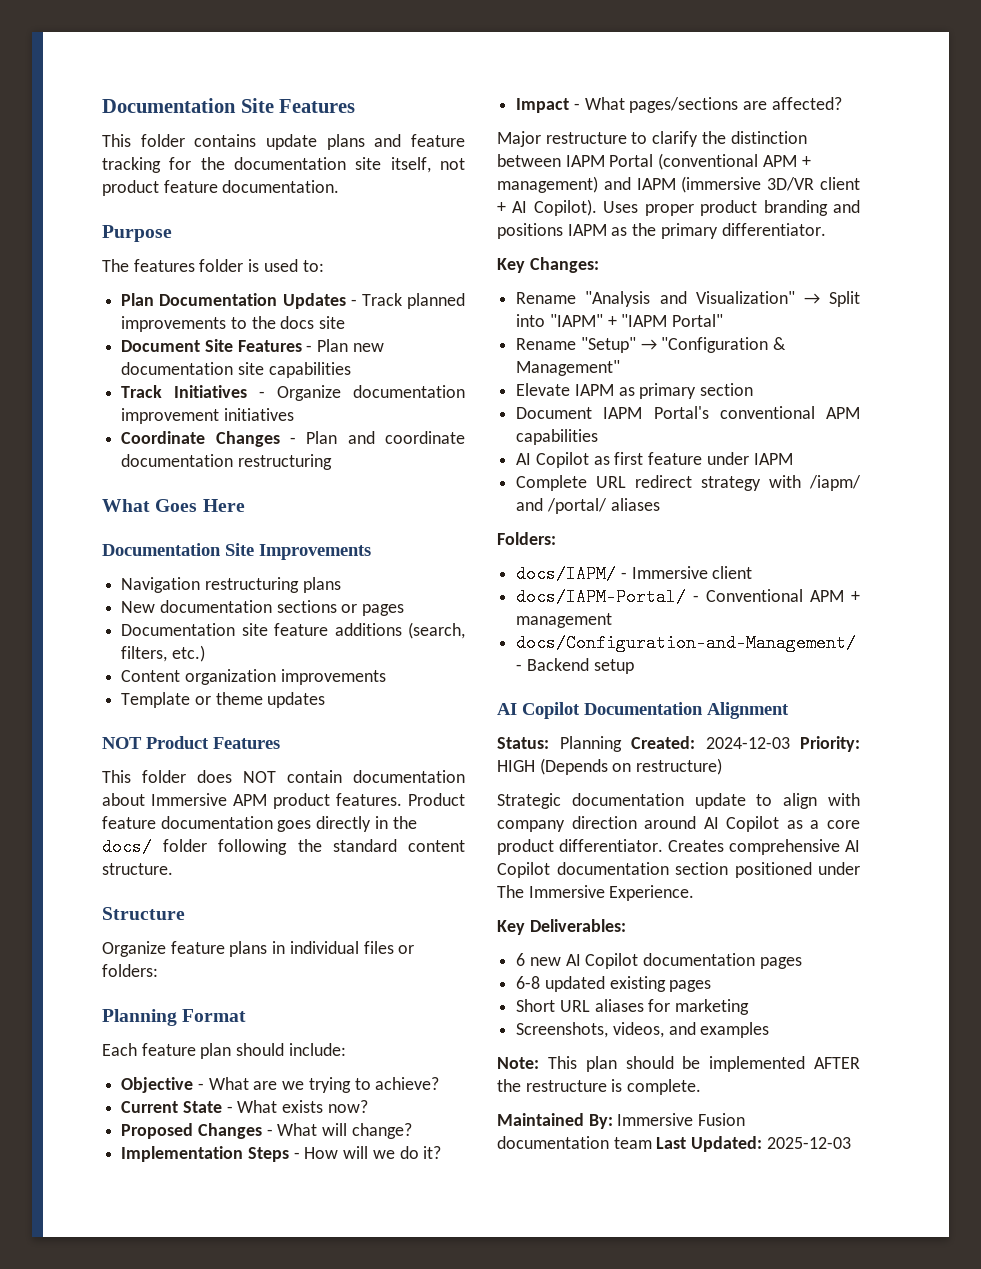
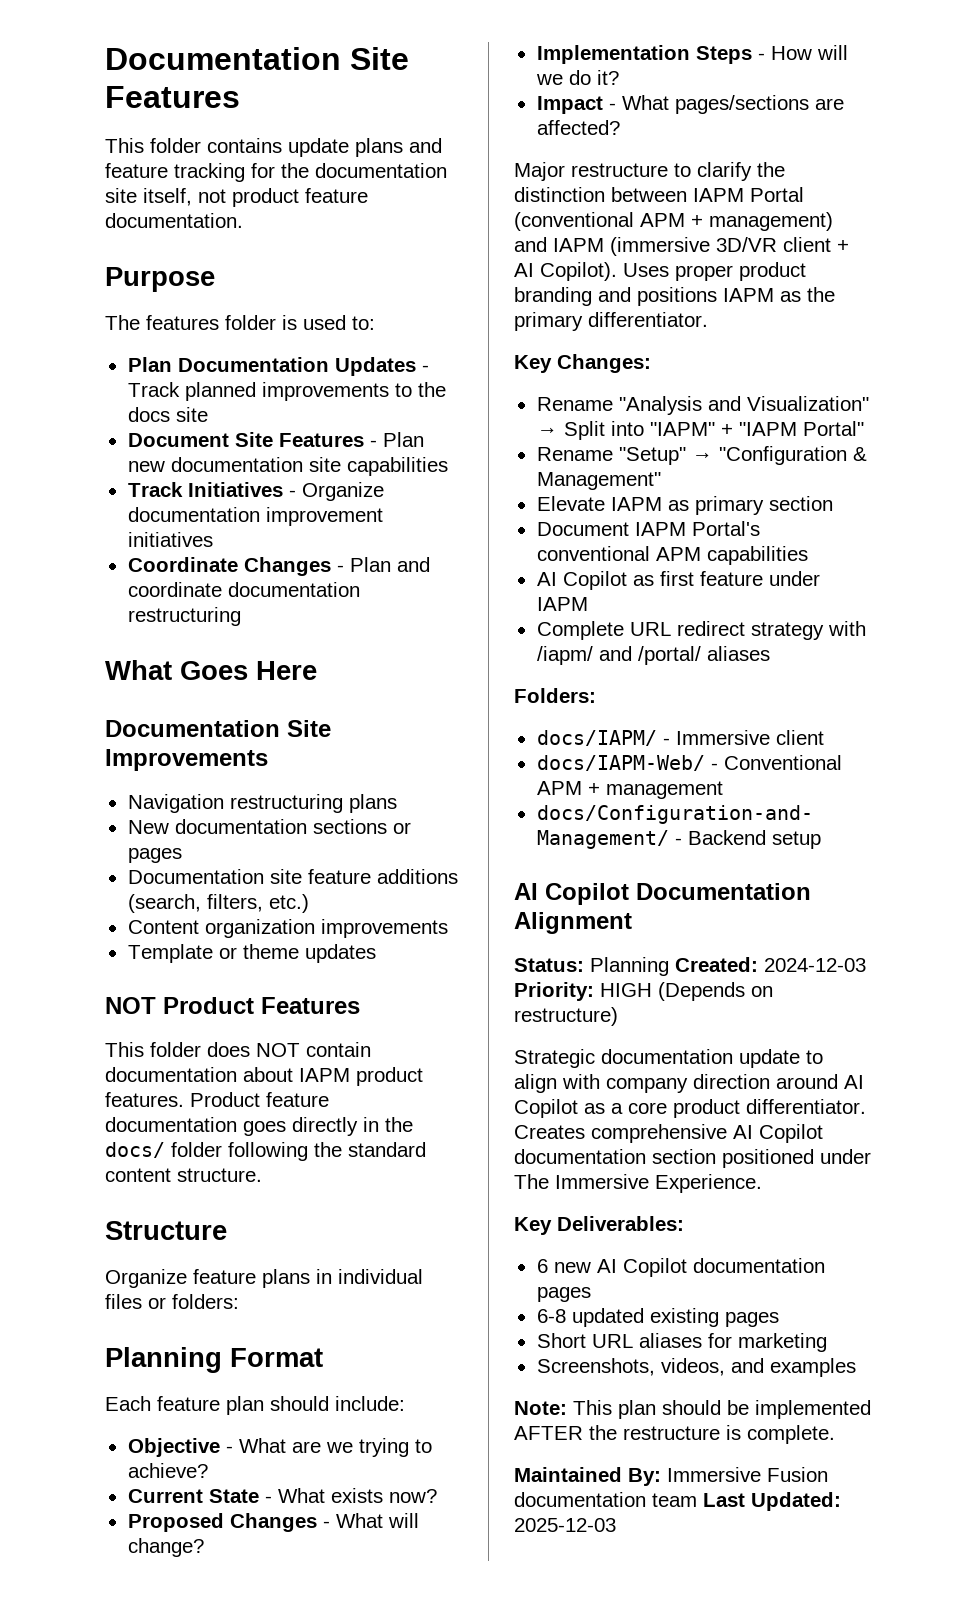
- This folder does NOT contain documentation about Immersive APM product features.
+ This folder does NOT contain documentation about IAPM product features.
- docs/IAPM-Portal/ - Conventional APM + management
+ docs/IAPM-Web/ - Conventional APM + management

